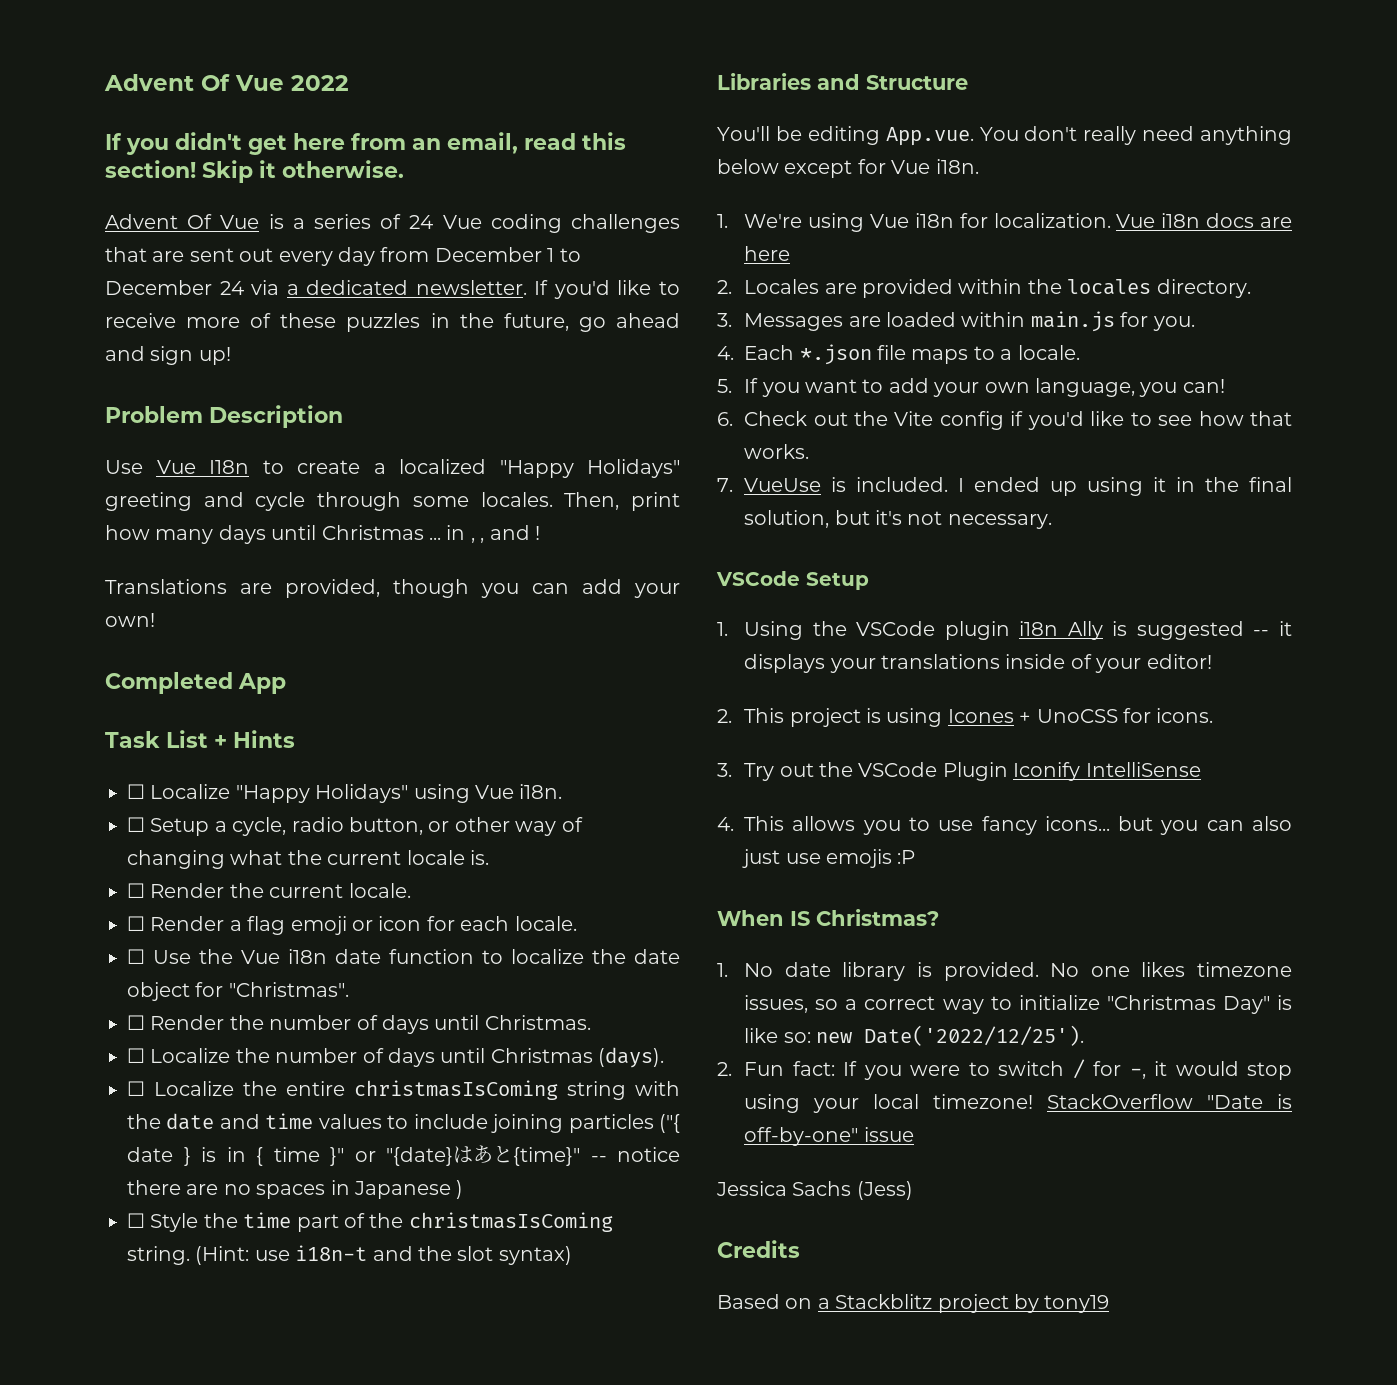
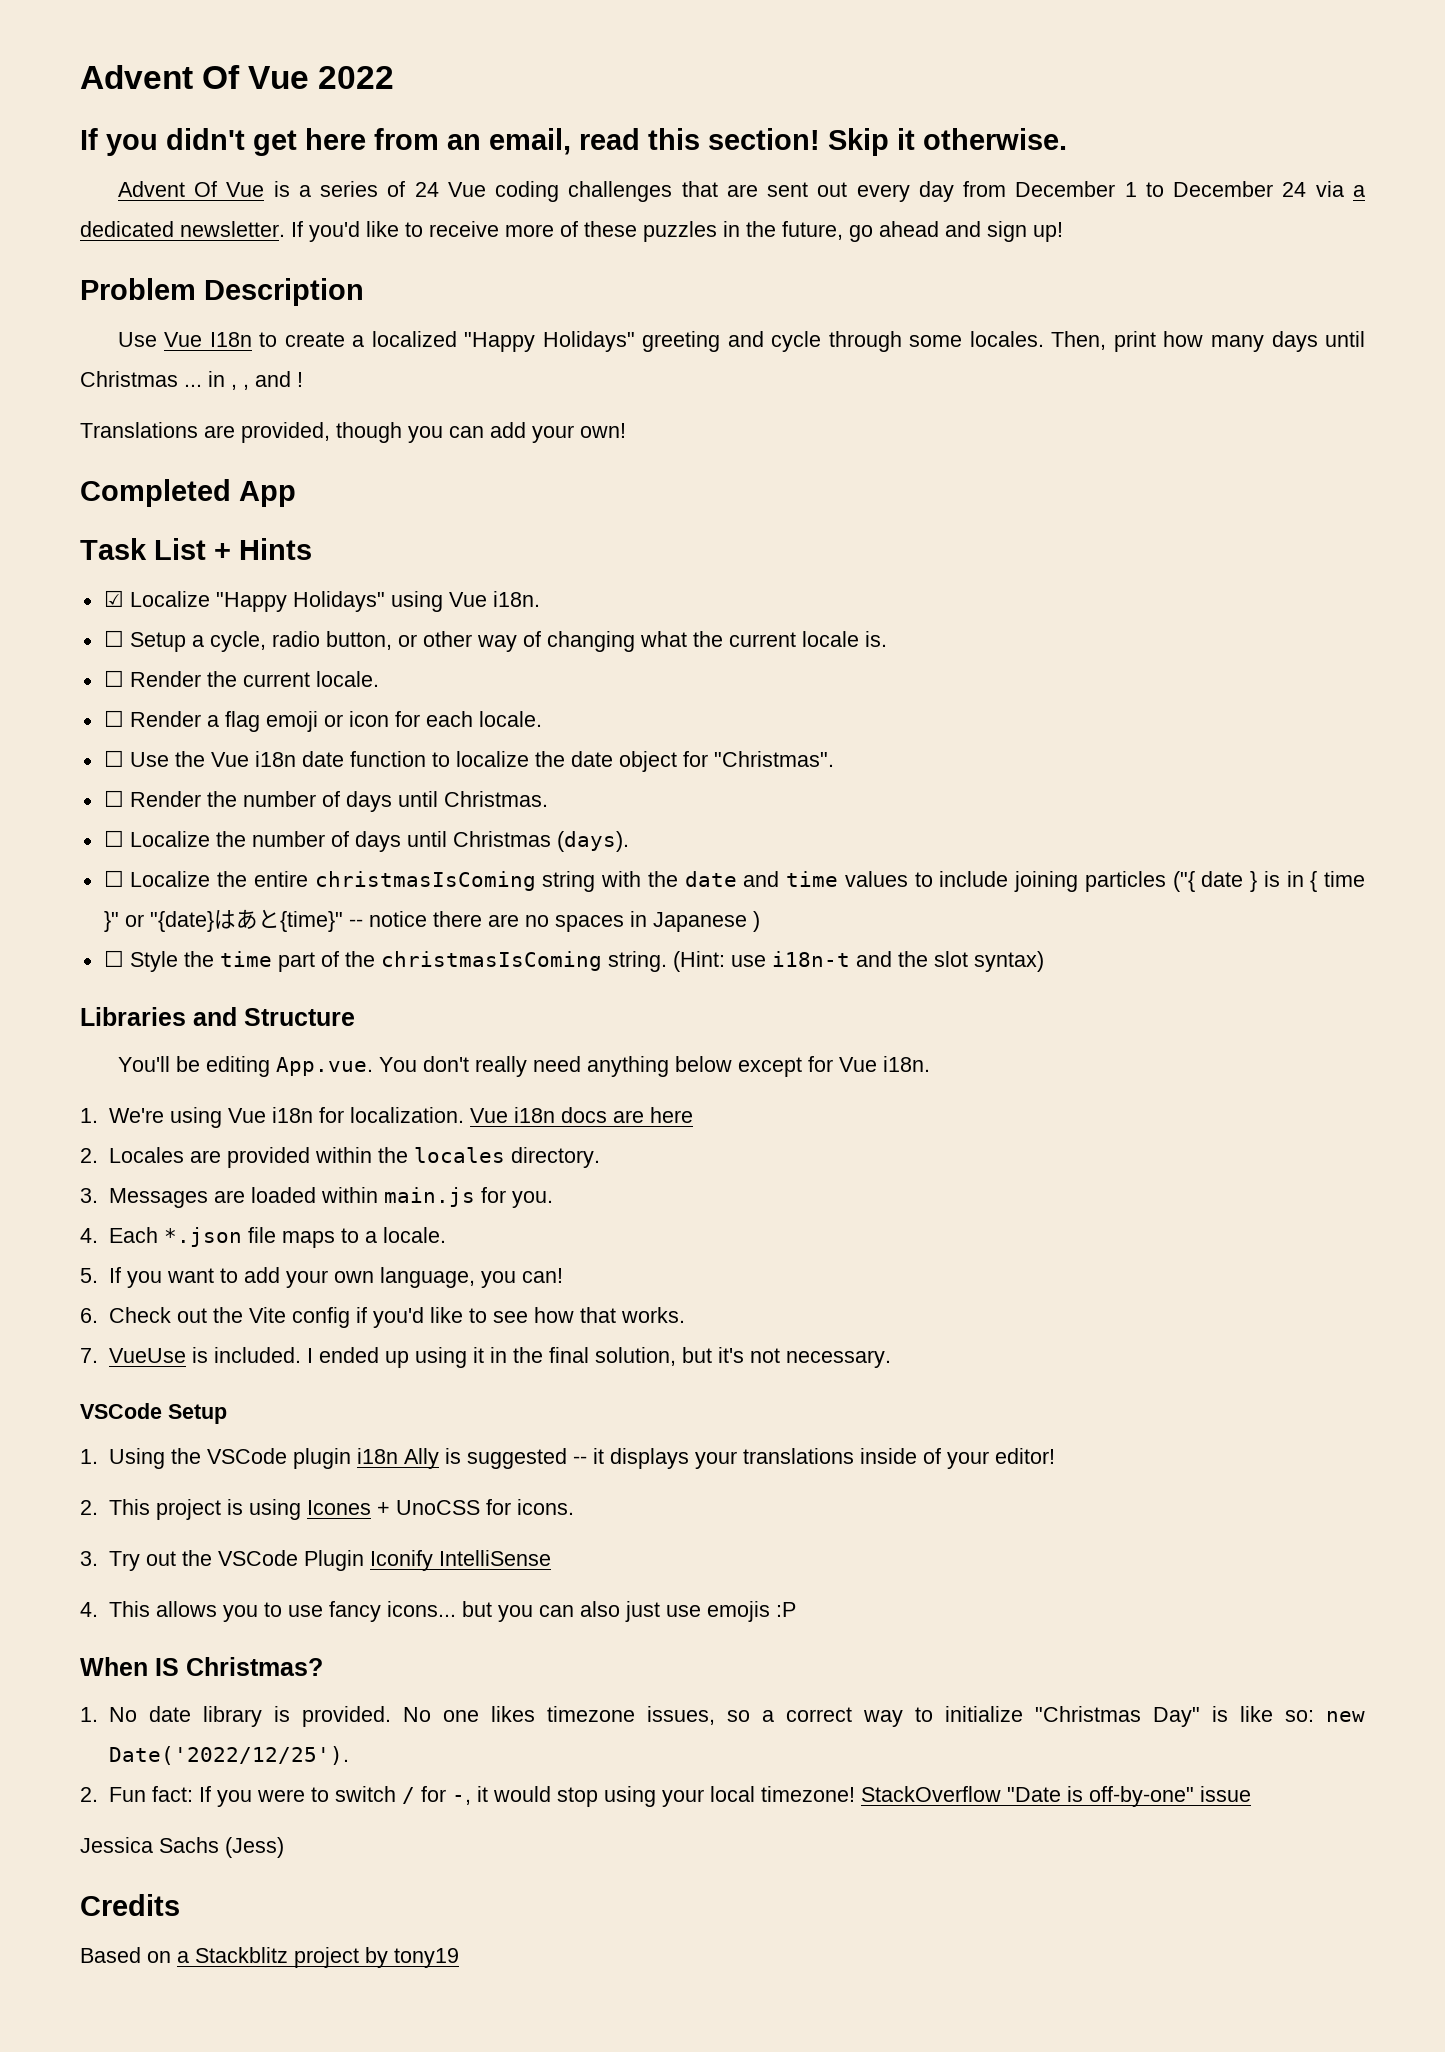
- ☐ Localize "Happy Holidays" using Vue i18n.
+ ☑ Localize "Happy Holidays" using Vue i18n.

